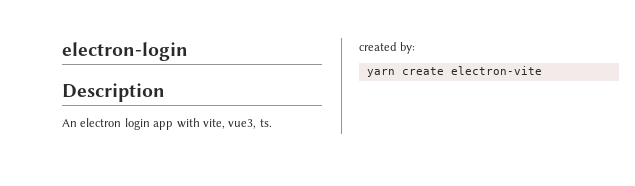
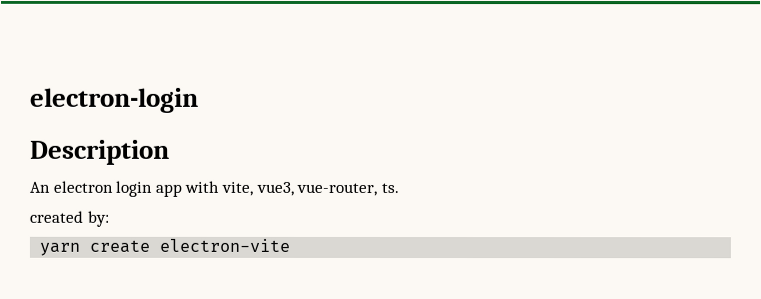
- An electron login app with vite, vue3, ts.
+ An electron login app with vite, vue3, vue-router, ts.

